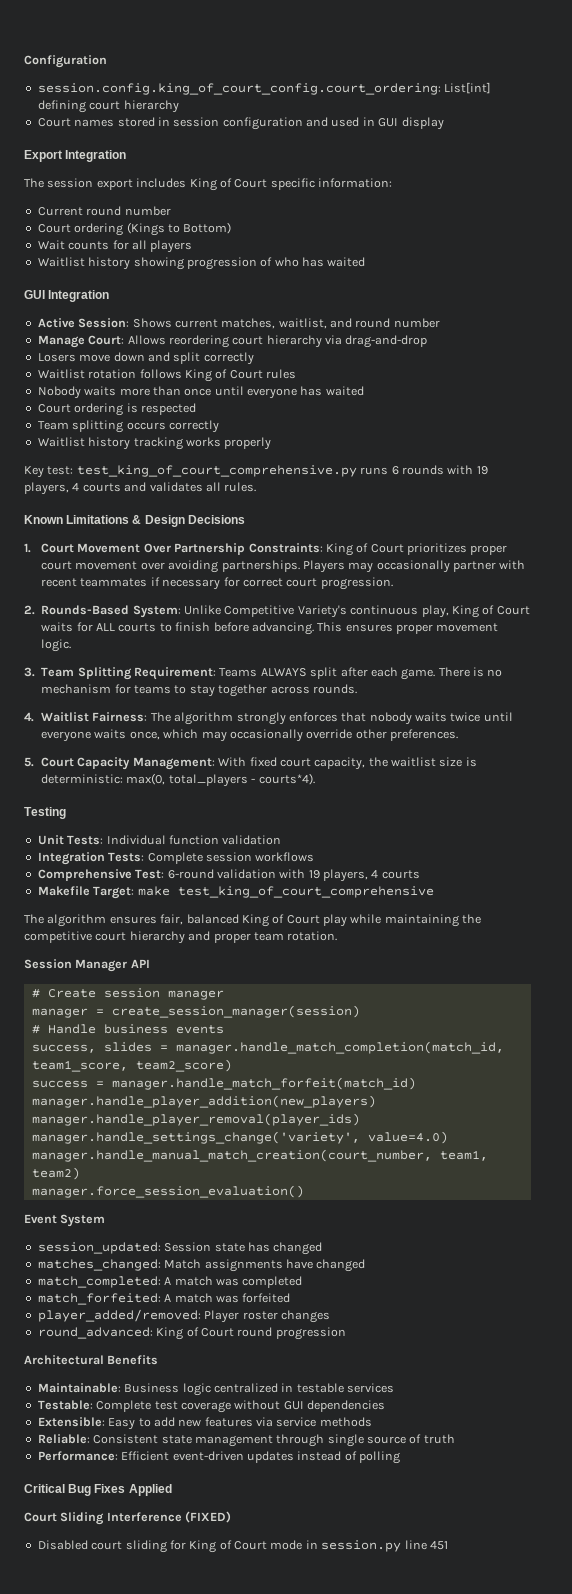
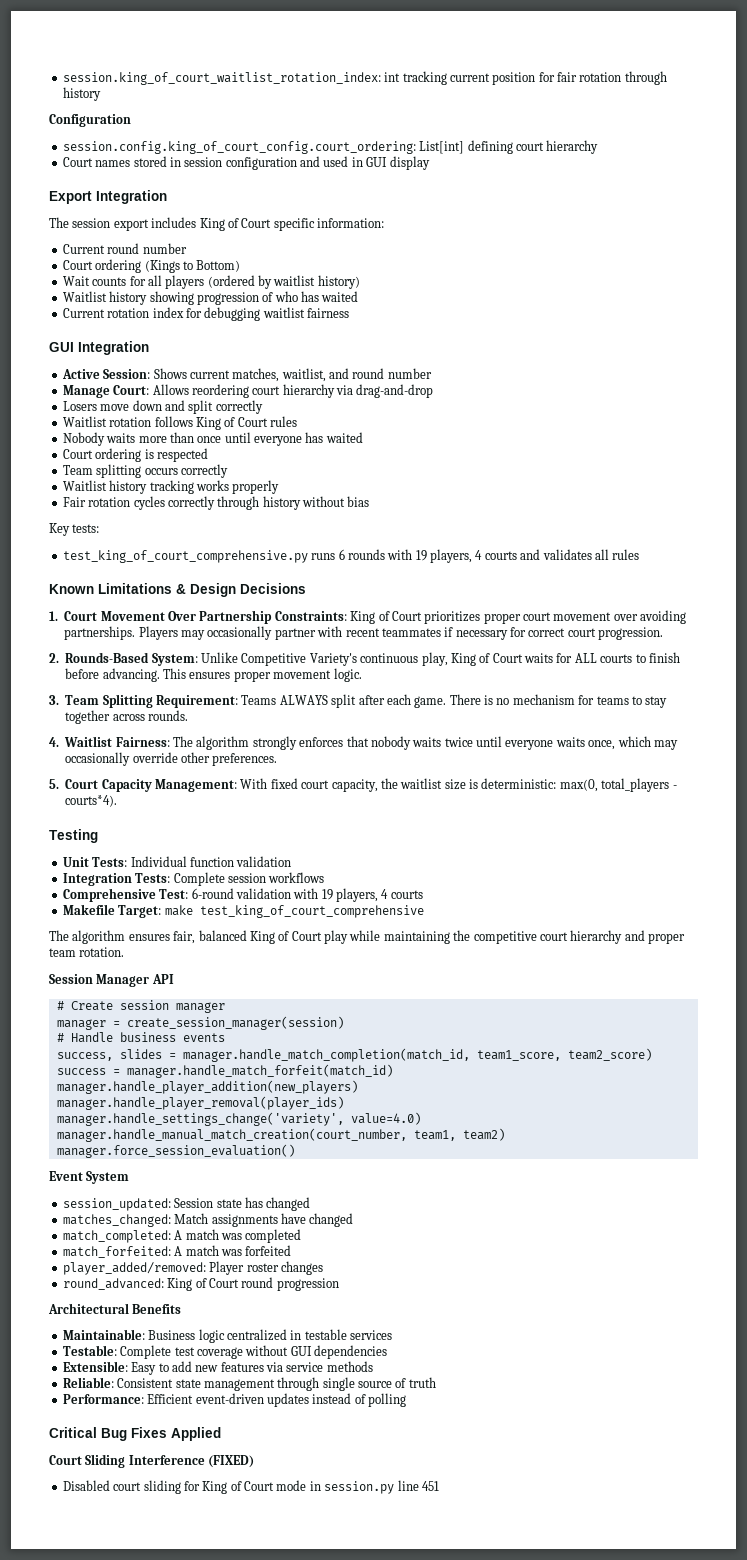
+ session.king_of_court_waitlist_rotation_index: int tracking current position for fair rotation through history
- Wait counts for all players
+ Wait counts for all players (ordered by waitlist history)
+ Current rotation index for debugging waitlist fairness
+ Fair rotation cycles correctly through history without bias
- Key test: test_king_of_court_comprehensive.py runs 6 rounds with 19 players, 4 courts and validates all rules.
+ Key tests:
+ test_king_of_court_comprehensive.py runs 6 rounds with 19 players, 4 courts and validates all rules

